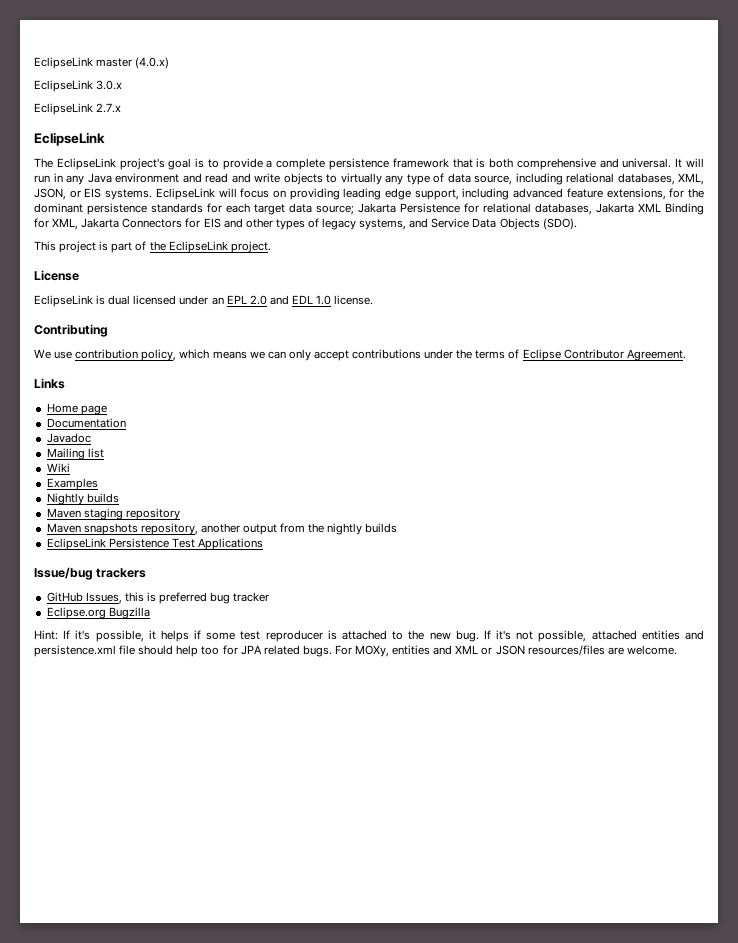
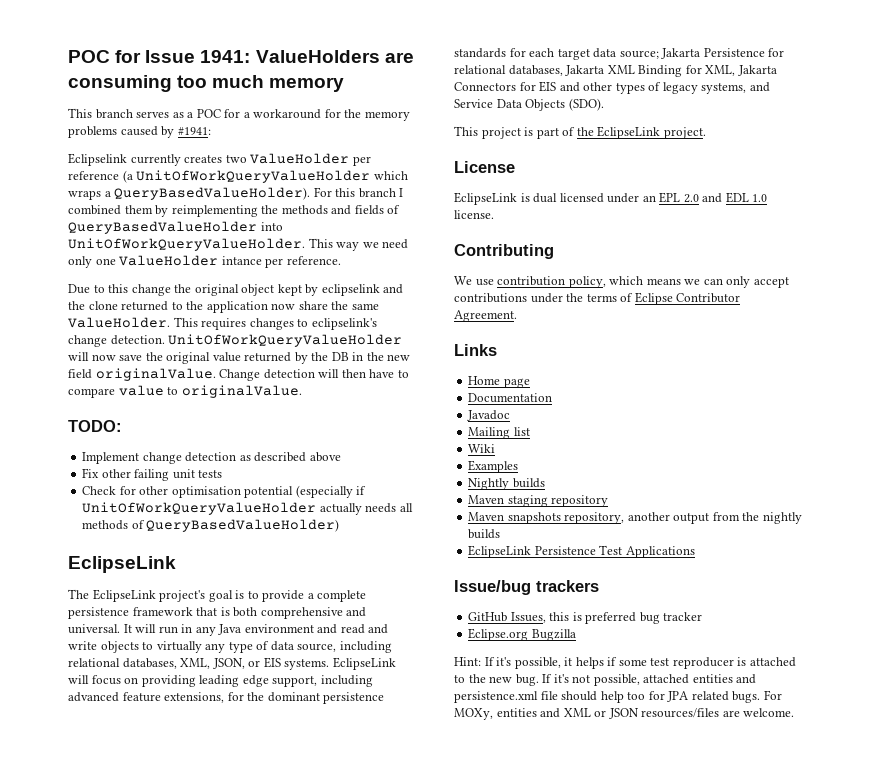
- EclipseLink master (4.0.x)
- EclipseLink 3.0.x
- EclipseLink 2.7.x
+ POC for Issue 1941: ValueHolders are consuming too much memory
+ This branch serves as a POC for a workaround for the memory problems caused by #1941:
+ Eclipselink currently creates two ValueHolder per reference (a UnitOfWorkQueryValueHolder which wraps a QueryBasedValueHolder). For this branch I combined them by reimplementing the methods and fields of QueryBasedValueHolder into UnitOfWorkQueryValueHolder. This way we need only one ValueHolder intance per reference.
+ Due to this change the original object kept by eclipselink and the clone returned to the application now share the same ValueHolder. This requires changes to eclipselink's change detection. UnitOfWorkQueryValueHolder will now save the original value returned by the DB in the new field originalValue. Change detection will then have to compare value to originalValue.
+ TODO:
+ Implement change detection as described above
+ Fix other failing unit tests
+ Check for other optimisation potential (especially if UnitOfWorkQueryValueHolder actually needs all methods of QueryBasedValueHolder)

